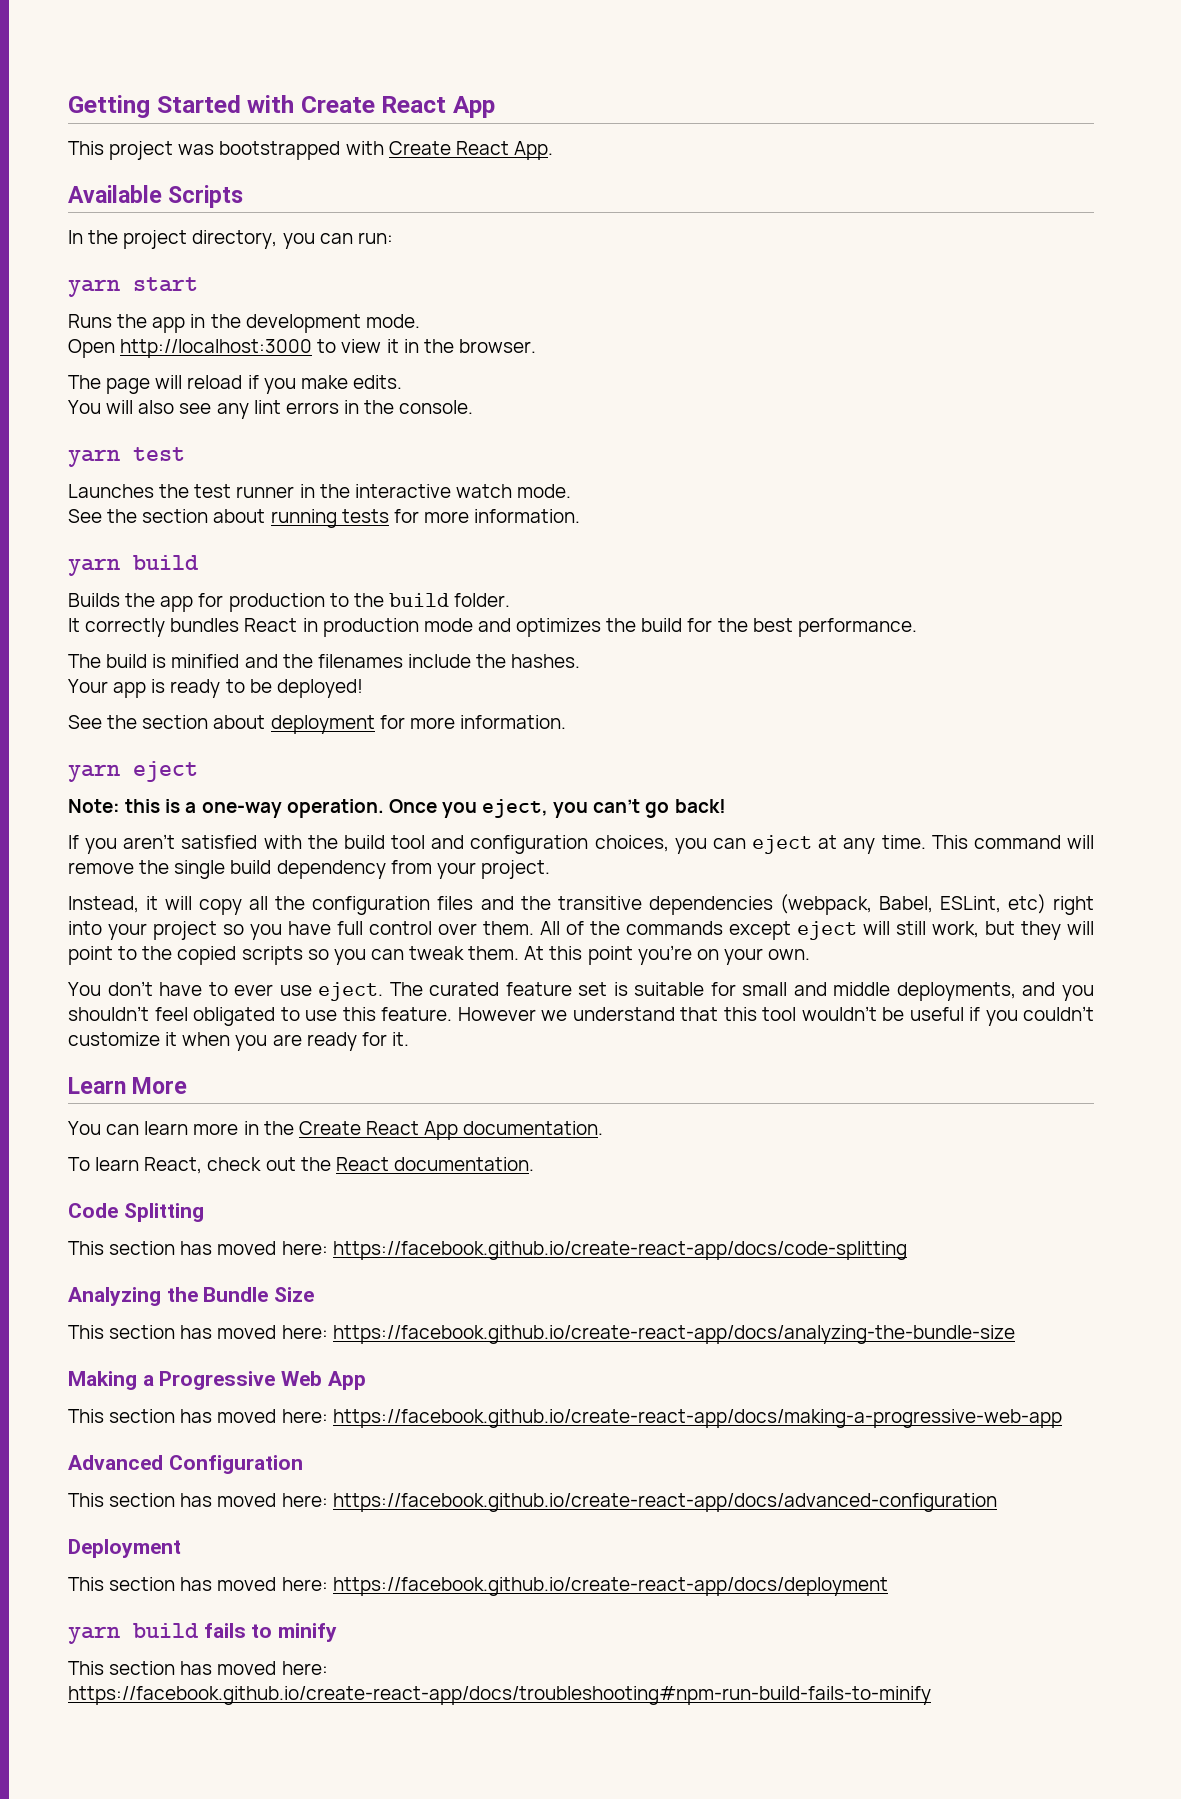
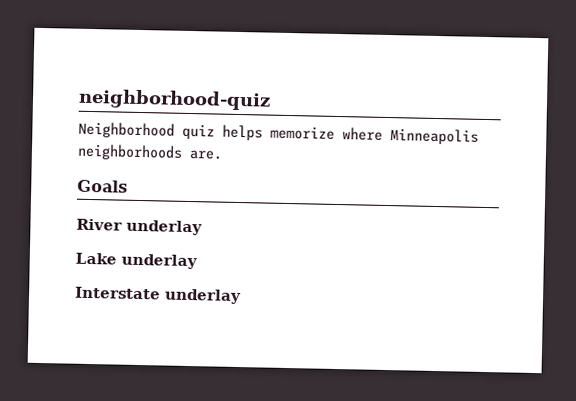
- Getting Started with Create React App
- This project was bootstrapped with Create React App.
- Available Scripts
- In the project directory, you can run:
- yarn start
- Runs the app in the development mode.
- Open http://localhost:3000 to view it in the browser.
- The page will reload if you make edits.
- You will also see any lint errors in the console.
- yarn test
- Launches the test runner in the interactive watch mode.
- See the section about running tests for more information.
- yarn build
- Builds the app for production to the build folder.
- It correctly bundles React in production mode and optimizes the build for the best performance.
- The build is minified and the filenames include the hashes.
- Your app is ready to be deployed!
- See the section about deployment for more information.
- yarn eject
- Note: this is a one-way operation. Once you eject, you can’t go back!
- If you aren’t satisfied with the build tool and configuration choices, you can eject at any time. This command will remove the single build dependency from your project.
- Instead, it will copy all the configuration files and the transitive dependencies (webpack, Babel, ESLint, etc) right into your project so you have full control over them. All of the commands except eject will still work, but they will point to the copied scripts so you can tweak them. At this point you’re on your own.
- You don’t have to ever use eject. The curated feature set is suitable for small and middle deployments, and you shouldn’t feel obligated to use this feature. However we understand that this tool wouldn’t be useful if you couldn’t customize it when you are ready for it.
- Learn More
- You can learn more in the Create React App documentation.
- To learn React, check out the React documentation.
- Code Splitting
- This section has moved here: https://facebook.github.io/create-react-app/docs/code-splitting
- Analyzing the Bundle Size
- This section has moved here: https://facebook.github.io/create-react-app/docs/analyzing-the-bundle-size
- Making a Progressive Web App
- This section has moved here: https://facebook.github.io/create-react-app/docs/making-a-progressive-web-app
- Advanced Configuration
- This section has moved here: https://facebook.github.io/create-react-app/docs/advanced-configuration
- Deployment
- This section has moved here: https://facebook.github.io/create-react-app/docs/deployment
- yarn build fails to minify
- This section has moved here: https://facebook.github.io/create-react-app/docs/troubleshooting#npm-run-build-fails-to-minify
+ neighborhood-quiz
+ Neighborhood quiz helps memorize where Minneapolis neighborhoods are.
+ Goals
+ River underlay
+ Lake underlay
+ Interstate underlay

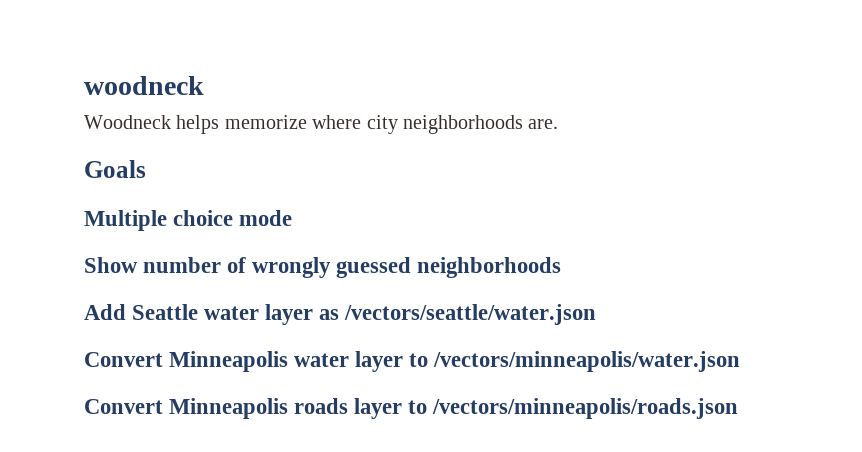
- neighborhood-quiz
- Neighborhood quiz helps memorize where Minneapolis neighborhoods are.
+ woodneck
+ Woodneck helps memorize where city neighborhoods are.
- River underlay
- Lake underlay
- Interstate underlay
+ Multiple choice mode
+ Show number of wrongly guessed neighborhoods
+ Add Seattle water layer as /vectors/seattle/water.json
+ Convert Minneapolis water layer to /vectors/minneapolis/water.json
+ Convert Minneapolis roads layer to /vectors/minneapolis/roads.json

